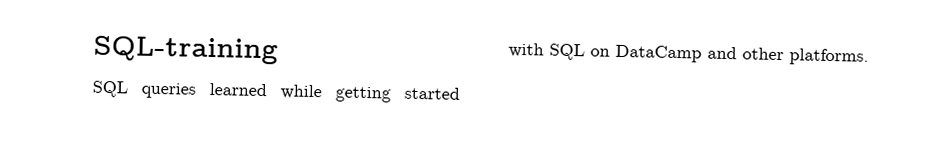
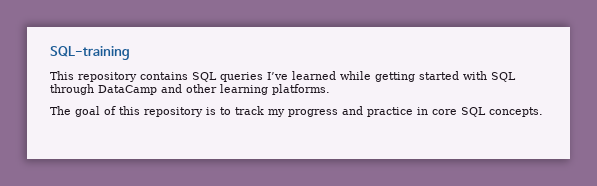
- SQL queries learned while getting started with SQL on DataCamp and other platforms.
+ This repository contains SQL queries I’ve learned while getting started with SQL through DataCamp and other learning platforms.
+ The goal of this repository is to track my progress and practice in core SQL concepts.

